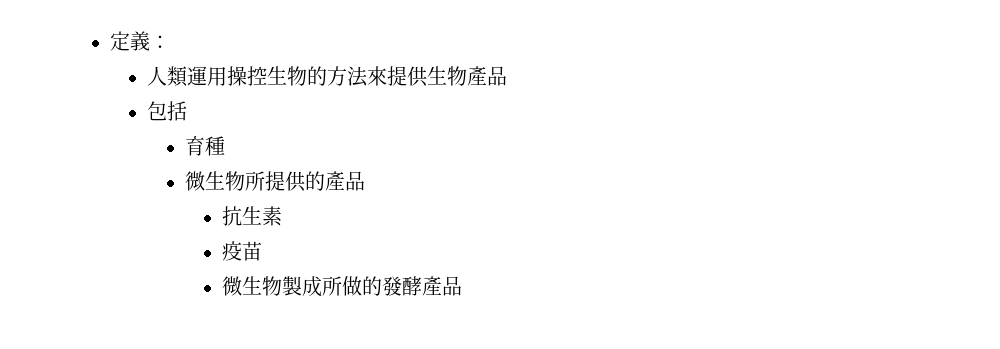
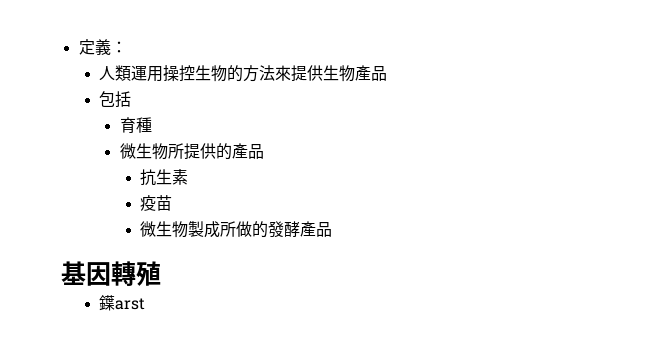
+ 基因轉殖
+ 鐷arst

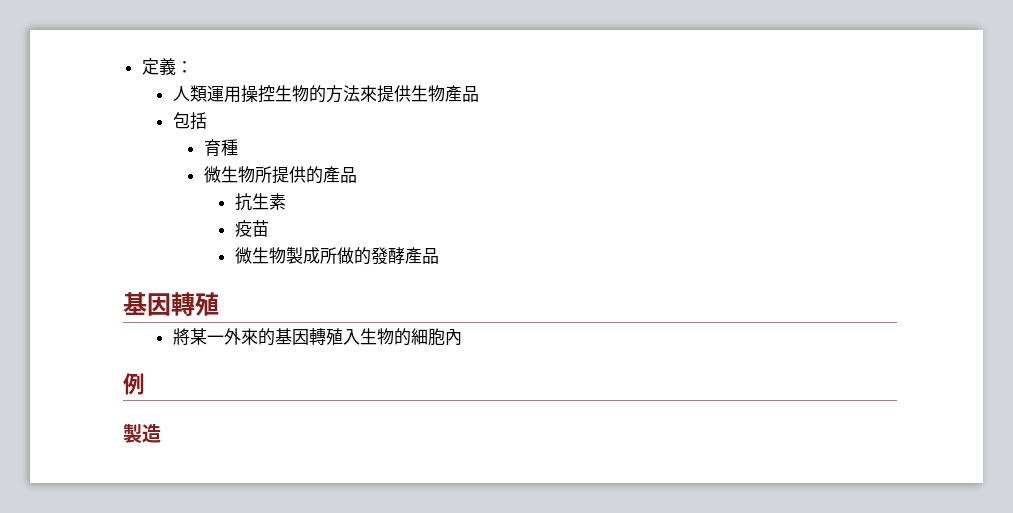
- 鐷arst
+ 將某一外來的基因轉殖入生物的細胞內
+ 例
+ 製造

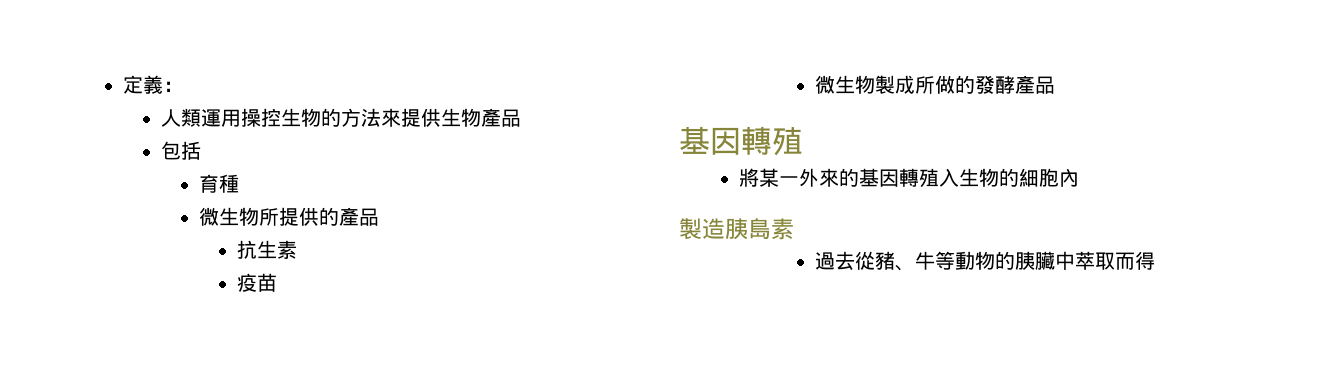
- 例
- 製造
+ 製造胰島素
+ 過去從豬、牛等動物的胰臟中萃取而得

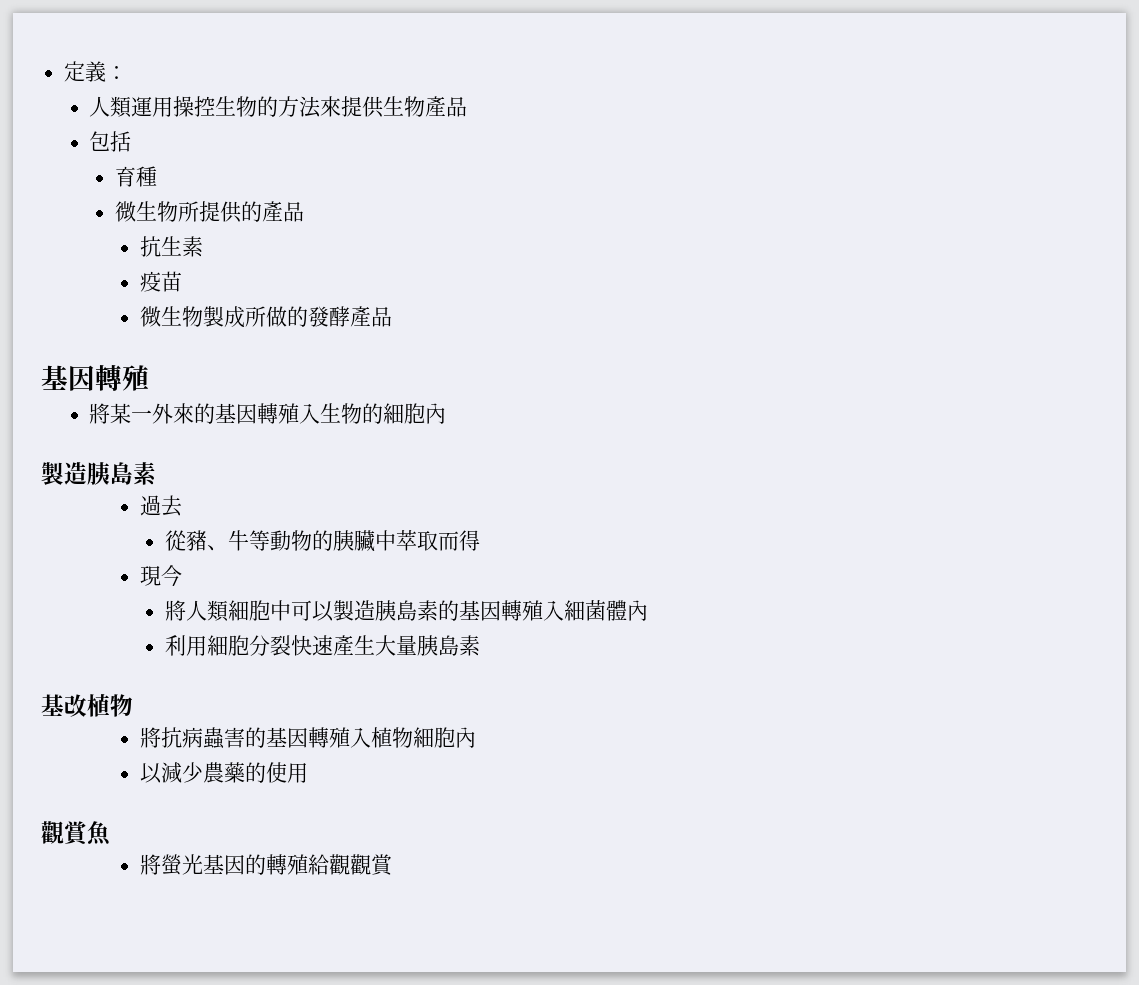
- 過去從豬、牛等動物的胰臟中萃取而得
+ 過去
+ 從豬、牛等動物的胰臟中萃取而得
+ 現今
+ 將人類細胞中可以製造胰島素的基因轉殖入細菌體內
+ 利用細胞分裂快速產生大量胰島素
+ 基改植物
+ 將抗病蟲害的基因轉殖入植物細胞內
+ 以減少農藥的使用
+ 觀賞魚
+ 將螢光基因的轉殖給觀觀賞

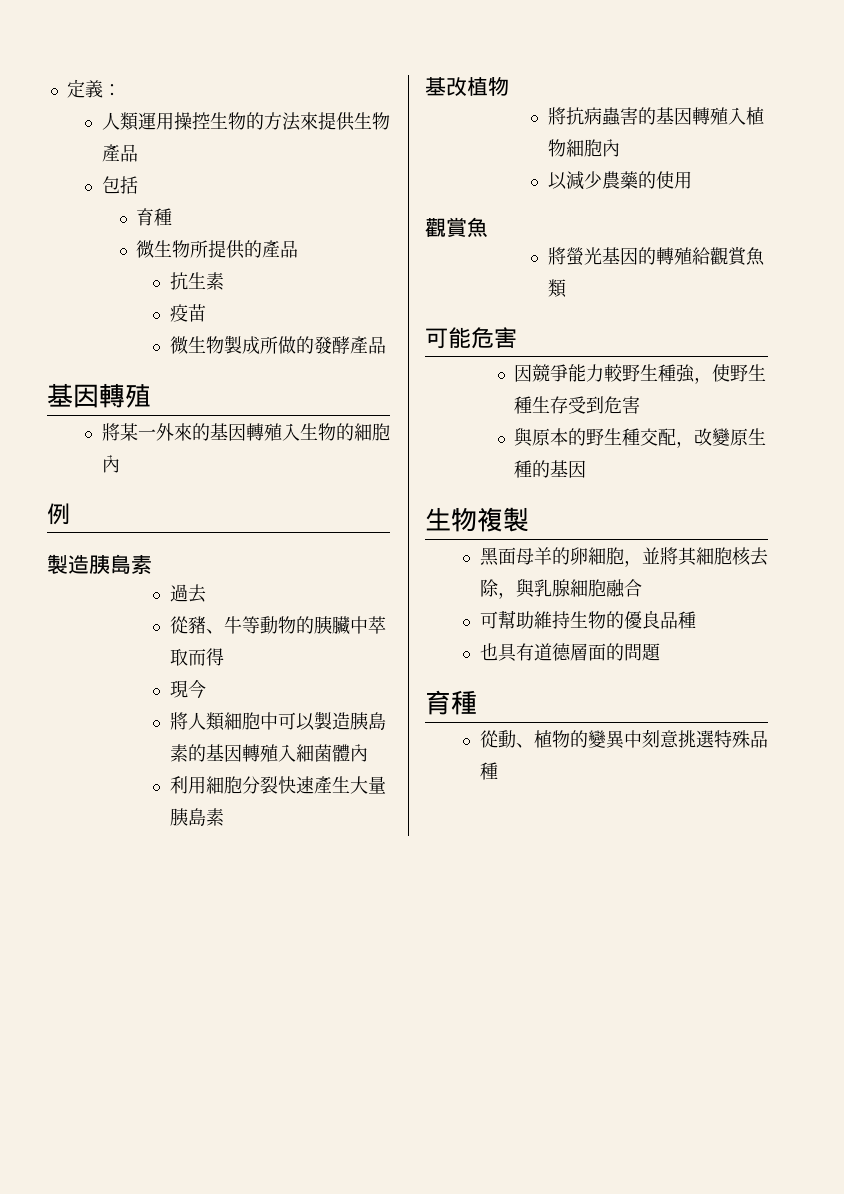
+ 例
- 將螢光基因的轉殖給觀觀賞
+ 將螢光基因的轉殖給觀賞魚類
+ 可能危害
+ 因競爭能力較野生種強，使野生種生存受到危害
+ 與原本的野生種交配，改變原生種的基因
+ 生物複製
+ 黑面母羊的卵細胞，並將其細胞核去除，與乳腺細胞融合
+ 可幫助維持生物的優良品種
+ 也具有道德層面的問題
+ 育種
+ 從動、植物的變異中刻意挑選特殊品種

